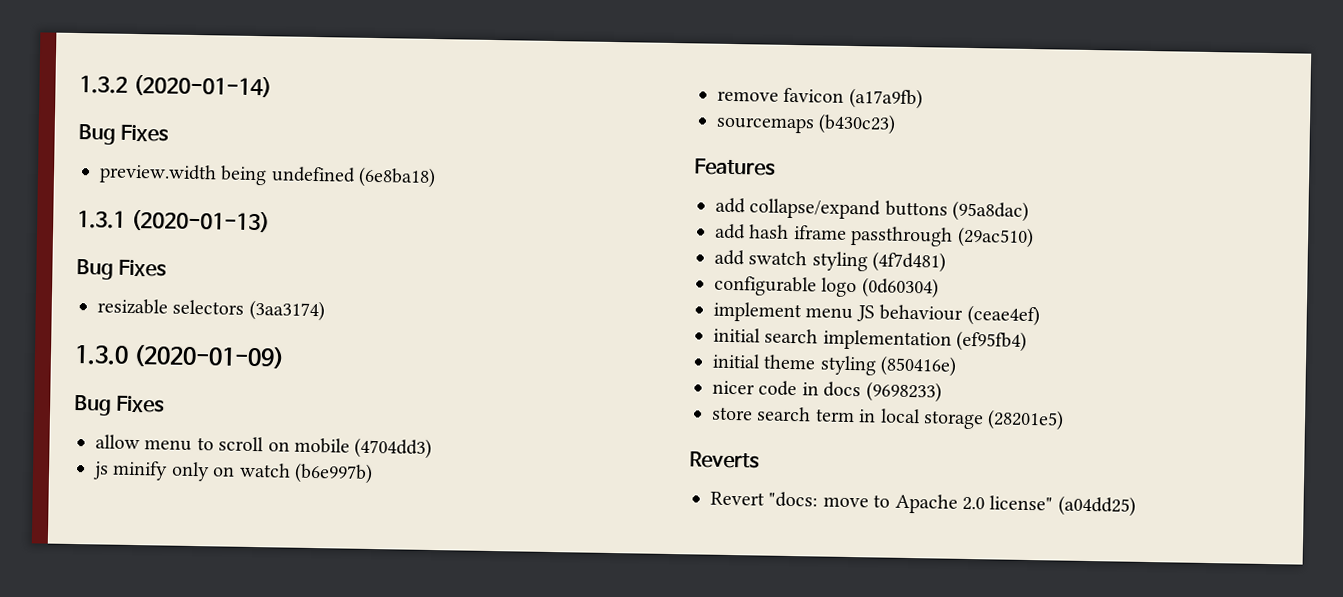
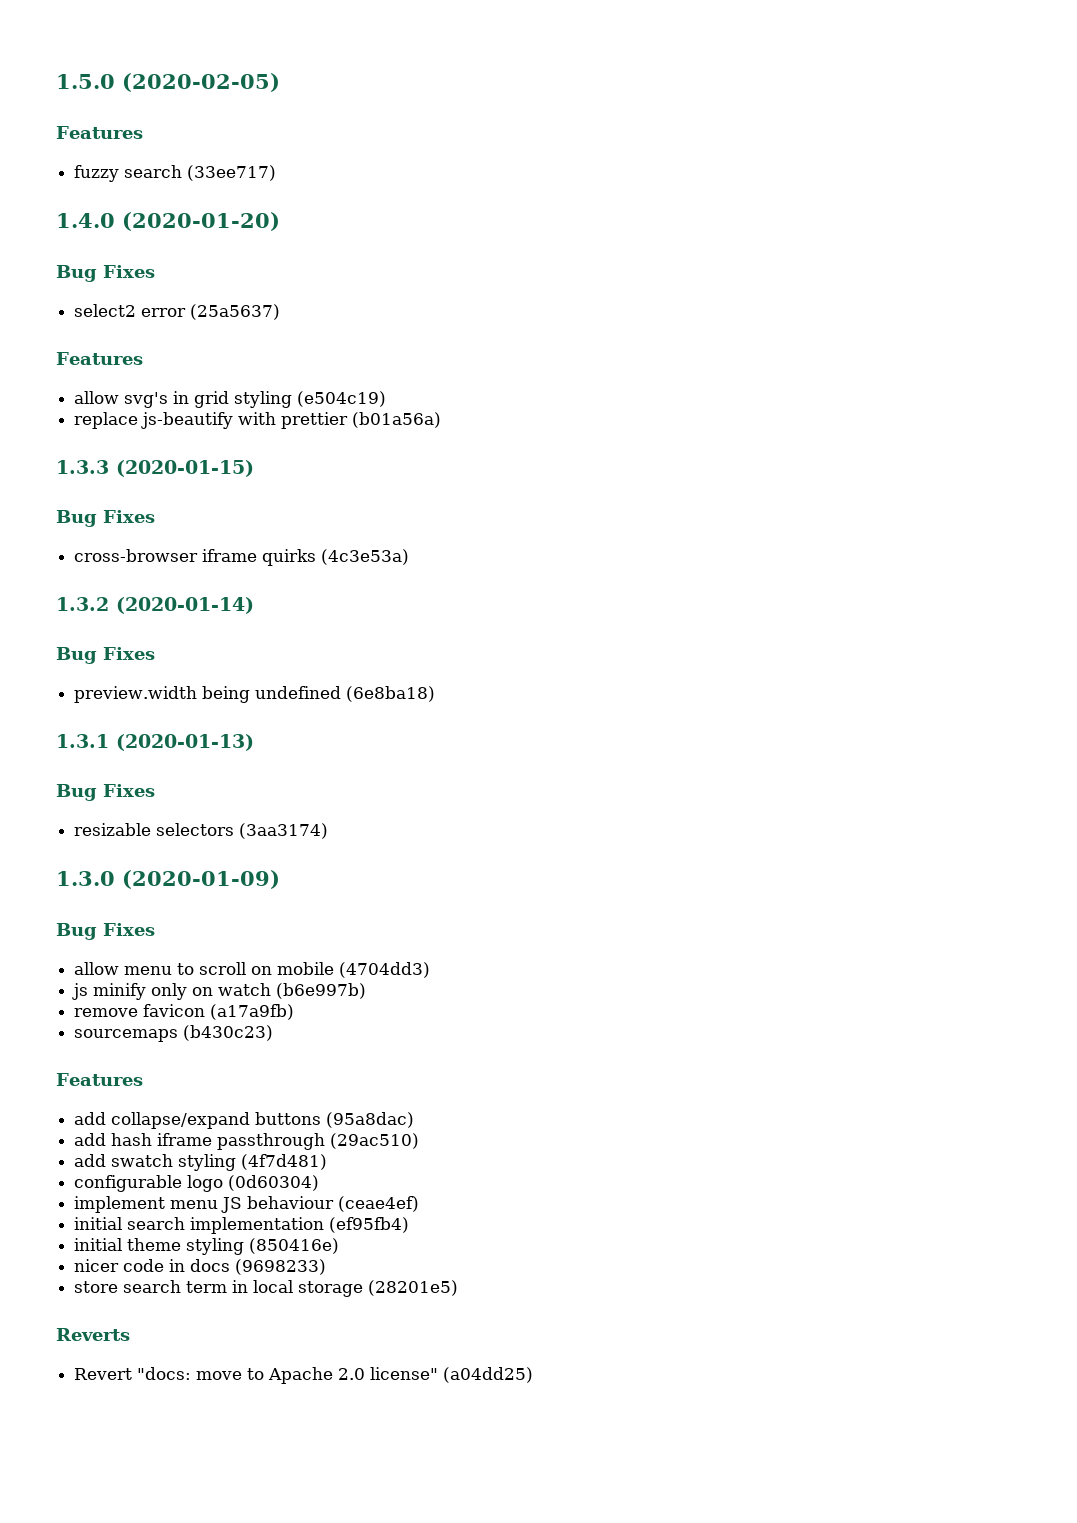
+ 1.5.0 (2020-02-05)
+ Features
+ fuzzy search (33ee717)
+ 1.4.0 (2020-01-20)
+ Bug Fixes
+ select2 error (25a5637)
+ Features
+ allow svg's in grid styling (e504c19)
+ replace js-beautify with prettier (b01a56a)
+ 1.3.3 (2020-01-15)
+ Bug Fixes
+ cross-browser iframe quirks (4c3e53a)

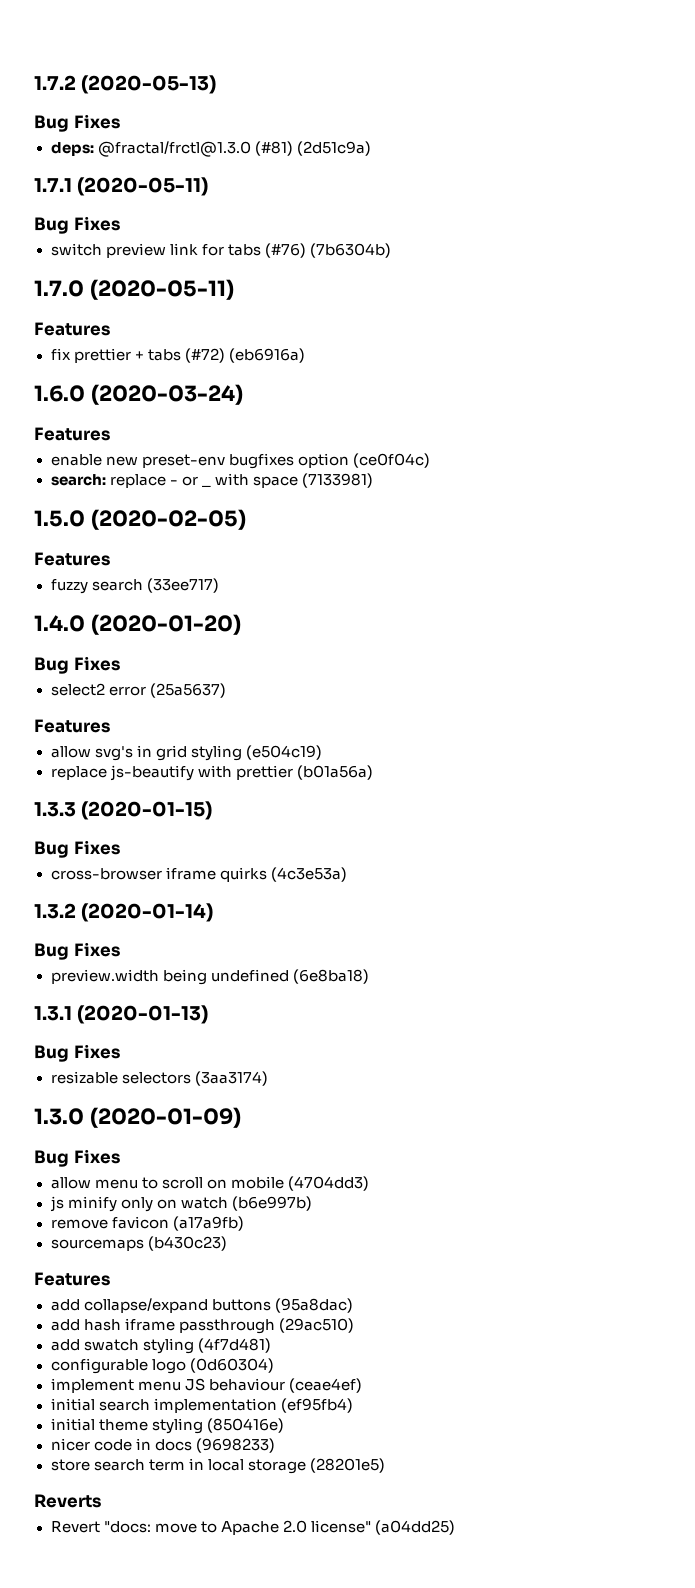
+ 1.7.2 (2020-05-13)
+ Bug Fixes
+ deps: @fractal/frctl@1.3.0 (#81) (2d51c9a)
+ 1.7.1 (2020-05-11)
+ Bug Fixes
+ switch preview link for tabs (#76) (7b6304b)
+ 1.7.0 (2020-05-11)
+ Features
+ fix prettier + tabs (#72) (eb6916a)
+ 1.6.0 (2020-03-24)
+ Features
+ enable new preset-env bugfixes option (ce0f04c)
+ search: replace - or _ with space (7133981)

